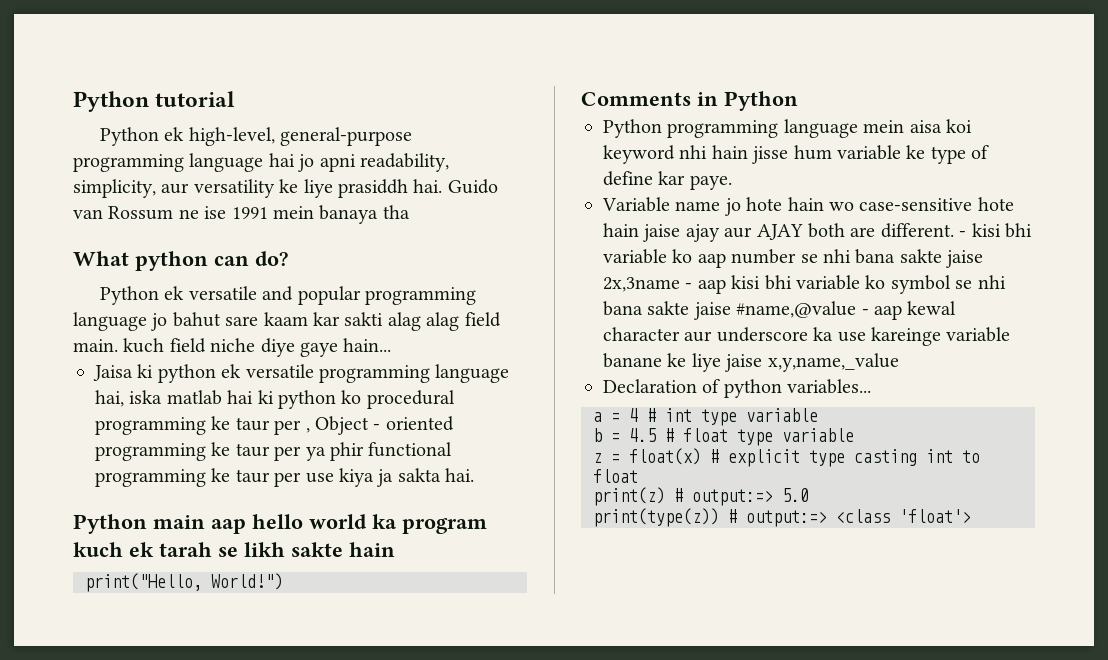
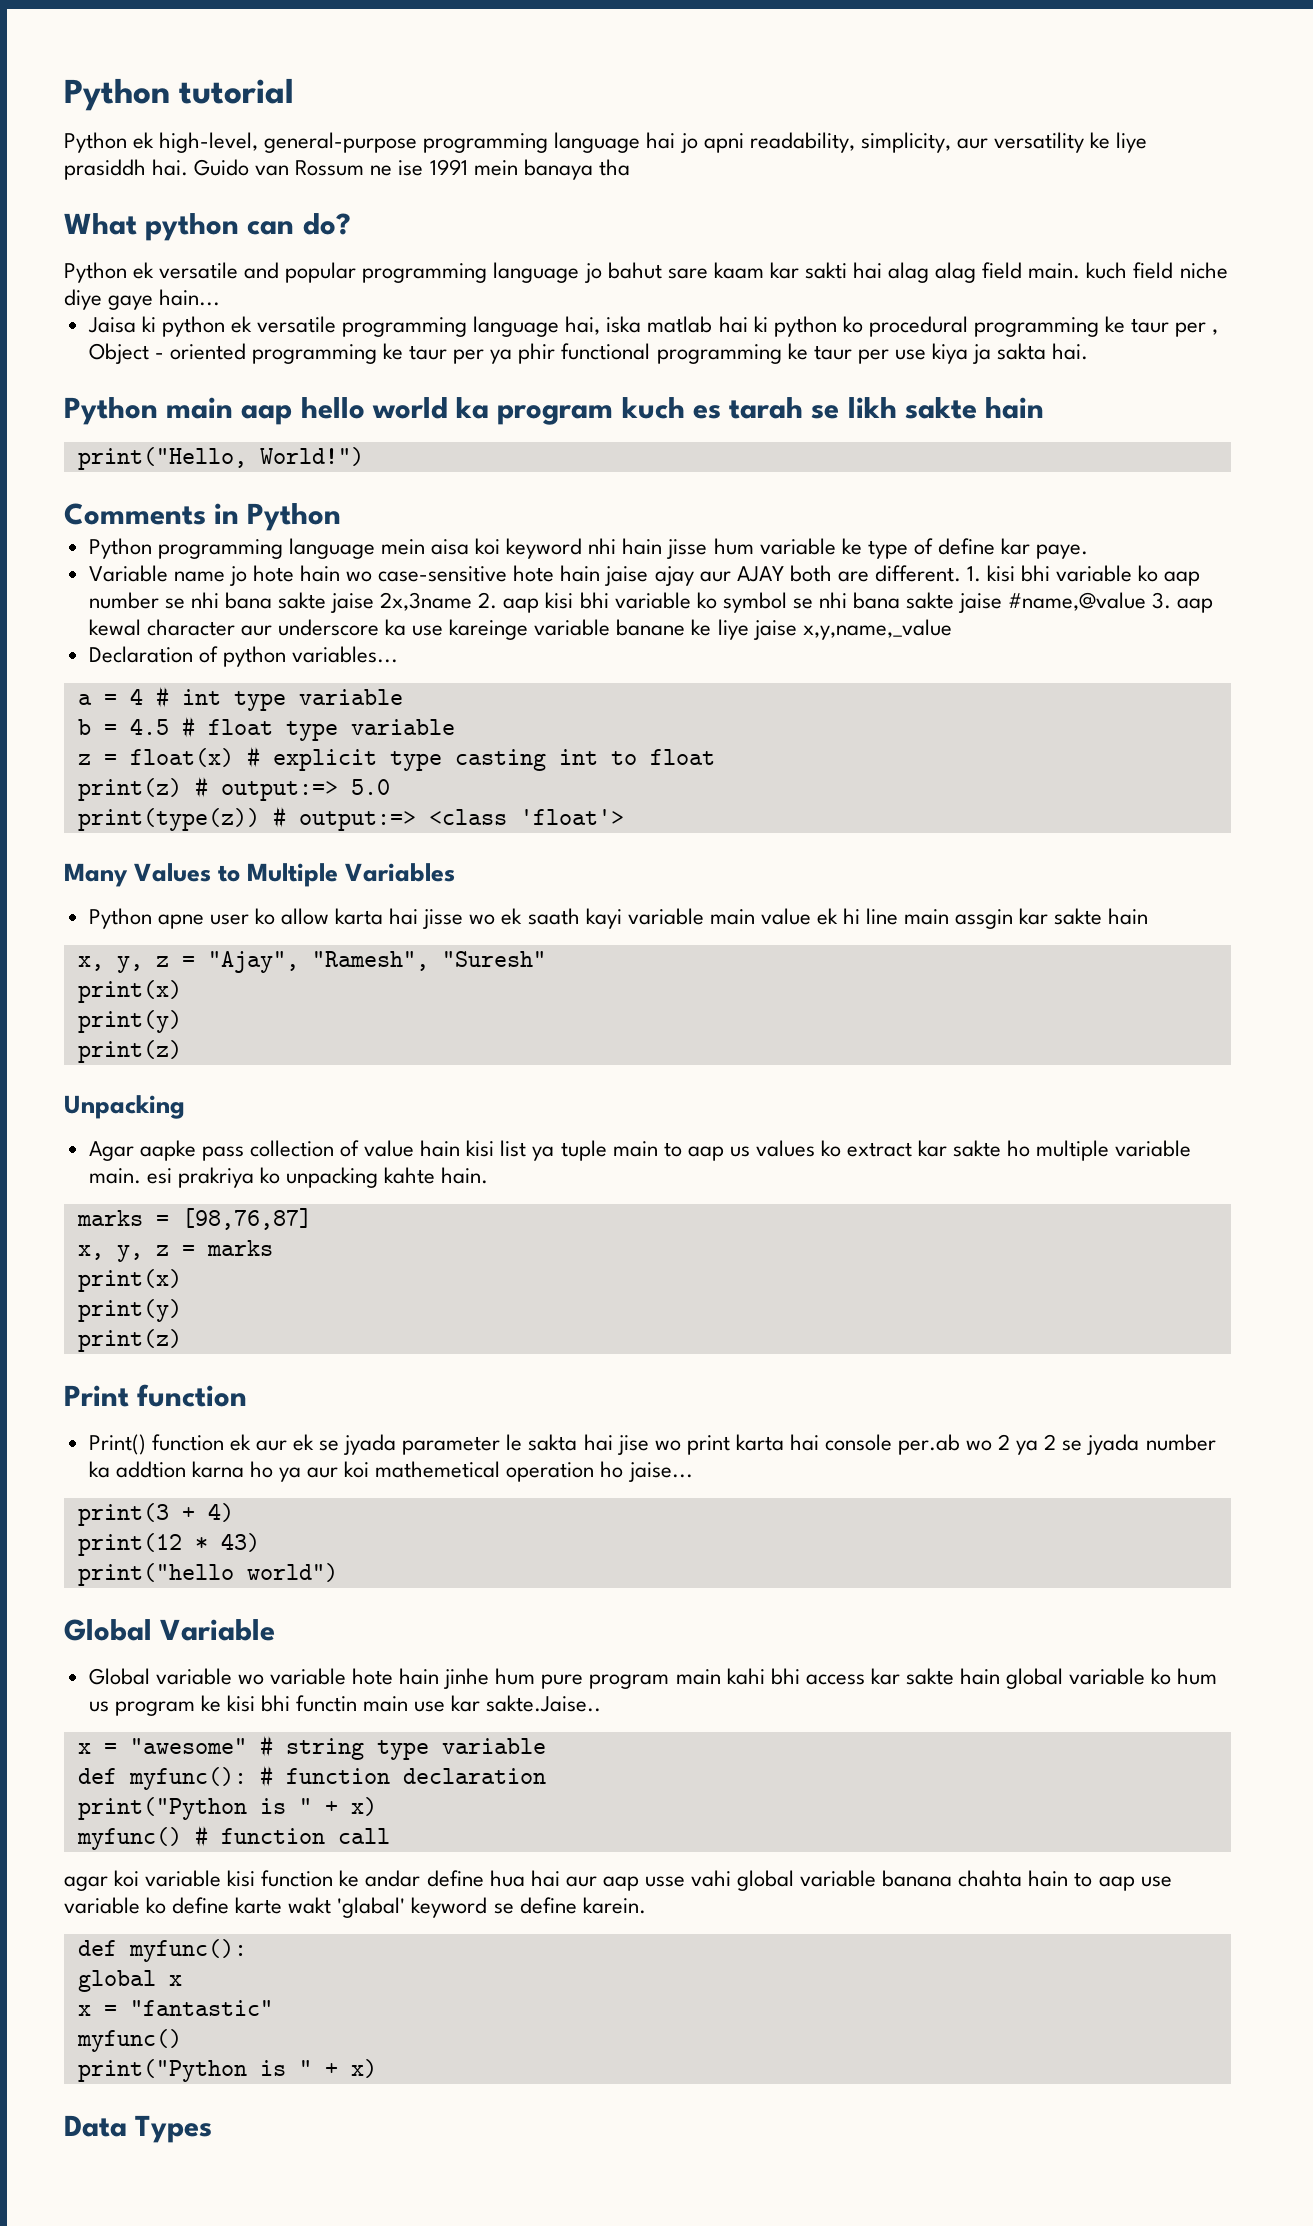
- Python ek versatile and popular programming language jo bahut sare kaam kar sakti alag alag field main. kuch field niche diye gaye hain...
+ Python ek versatile and popular programming language jo bahut sare kaam kar sakti hai alag alag field main. kuch field niche diye gaye hain...
- Python main aap hello world ka program kuch ek tarah se likh sakte hain
+ Python main aap hello world ka program kuch es tarah se likh sakte hain
- - kisi bhi variable ko aap number se nhi bana sakte jaise 2x,3name - aap kisi bhi variable ko symbol se nhi bana sakte jaise #name,@value - aap kewal character aur underscore ka use kareinge variable banane ke liye jaise x,y,name,_value
+ 1. kisi bhi variable ko aap number se nhi bana sakte jaise 2x,3name 2. aap kisi bhi variable ko symbol se nhi bana sakte jaise #name,@value 3. aap kewal character aur underscore ka use kareinge variable banane ke liye jaise x,y,name,_value
+ Many Values to Multiple Variables
+ Python apne user ko allow karta hai jisse wo ek saath kayi variable main value ek hi line main assgin kar sakte hain
+ x, y, z = "Ajay", "Ramesh", "Suresh"
+ print(x)
+ print(y)
+ print(z)
+ Unpacking
+ Agar aapke pass collection of value hain kisi list ya tuple main to aap us values ko extract kar sakte ho multiple variable main. esi prakriya ko unpacking kahte hain.
+ marks = [98,76,87]
+ x, y, z = marks
+ print(x)
+ print(y)
+ print(z)
+ Print function
+ Print() function ek aur ek se jyada parameter le sakta hai jise wo print karta hai console per.ab wo 2 ya 2 se jyada number ka addtion karna ho ya aur koi mathemetical operation ho jaise...
+ print(3 + 4)
+ print(12 * 43)
+ print("hello world")
+ Global Variable
+ Global variable wo variable hote hain jinhe hum pure program main kahi bhi access kar sakte hain global variable ko hum us program ke kisi bhi functin main use kar sakte.Jaise..
+ x = "awesome" # string type variable
+ def myfunc(): # function declaration
+ print("Python is " + x)
+ myfunc() # function call
+ agar koi variable kisi function ke andar define hua hai aur aap usse vahi global variable banana chahta hain to aap use variable ko define karte wakt 'glabal' keyword se define karein.
+ def myfunc():
+ global x
+ x = "fantastic"
+ myfunc()
+ print("Python is " + x)
+ Data Types

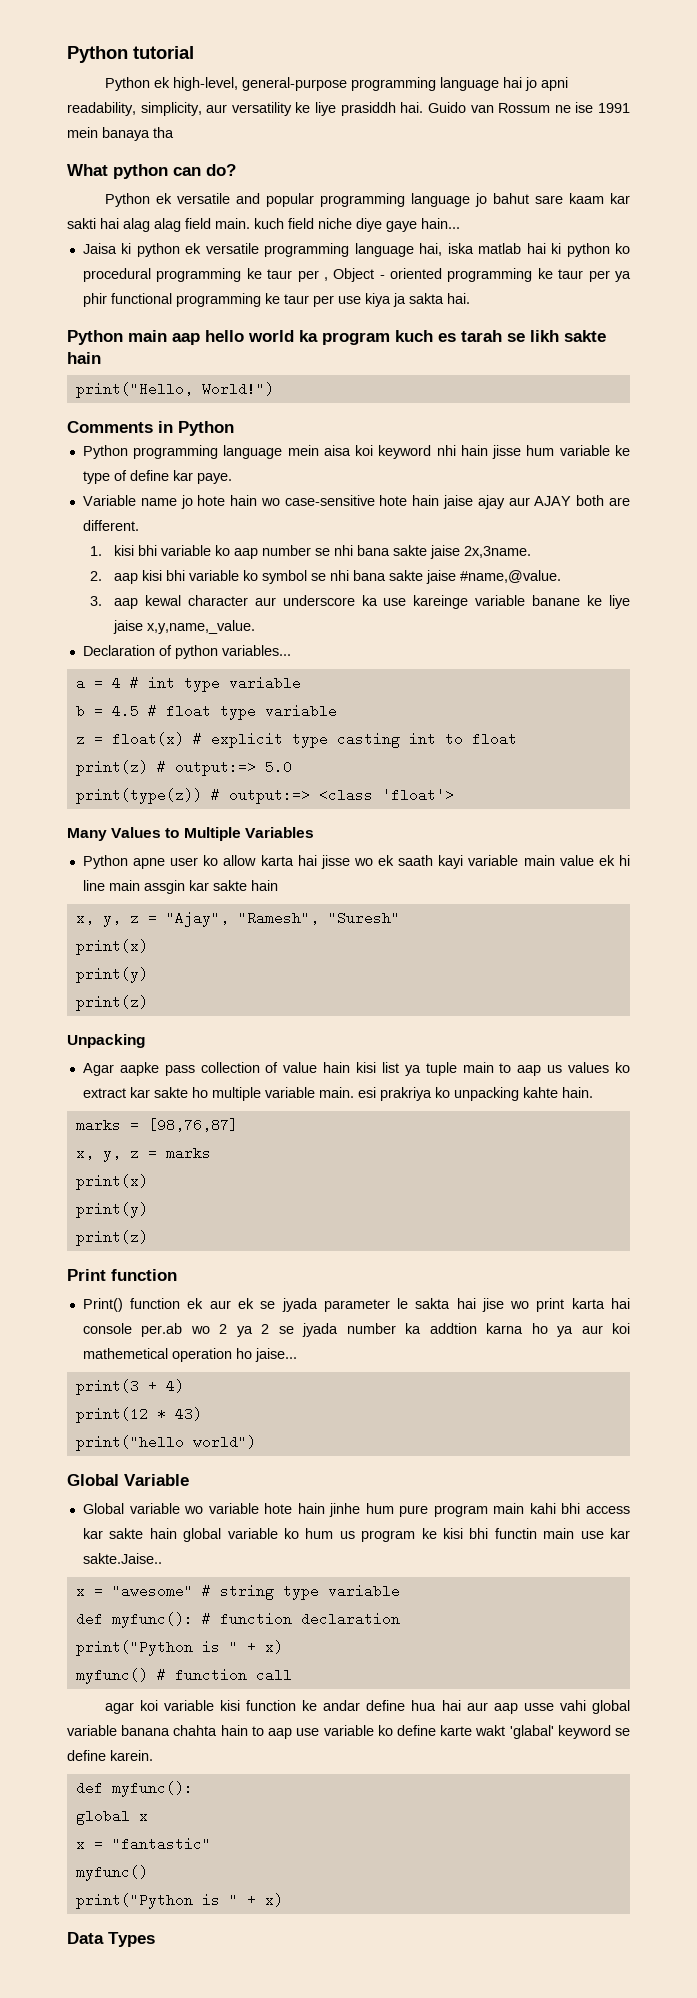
- Variable name jo hote hain wo case-sensitive hote hain jaise ajay aur AJAY both are different. 1. kisi bhi variable ko aap number se nhi bana sakte jaise 2x,3name 2. aap kisi bhi variable ko symbol se nhi bana sakte jaise #name,@value 3. aap kewal character aur underscore ka use kareinge variable banane ke liye jaise x,y,name,_value
+ Variable name jo hote hain wo case-sensitive hote hain jaise ajay aur AJAY both are different.
+ 1. kisi bhi variable ko aap number se nhi bana sakte jaise 2x,3name.
+ 2. aap kisi bhi variable ko symbol se nhi bana sakte jaise #name,@value.
+ 3. aap kewal character aur underscore ka use kareinge variable banane ke liye jaise x,y,name,_value.

